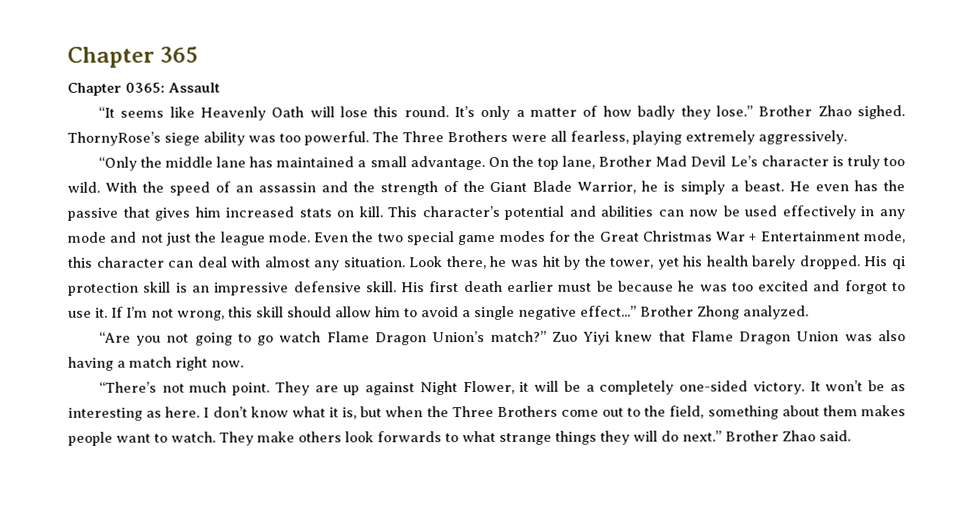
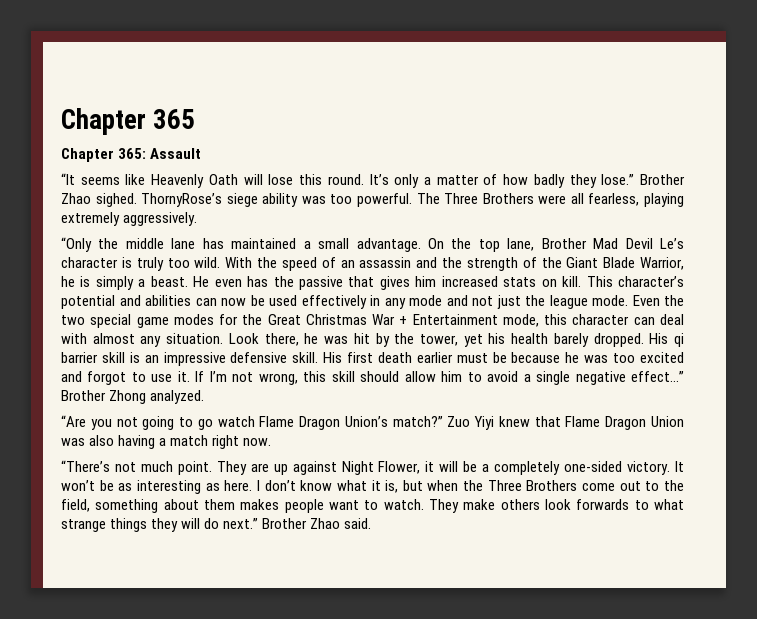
- Chapter 0365: Assault
+ Chapter 365: Assault
- His qi protection skill is an impressive defensive skill.
+ His qi barrier skill is an impressive defensive skill.

